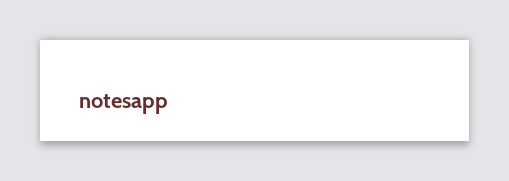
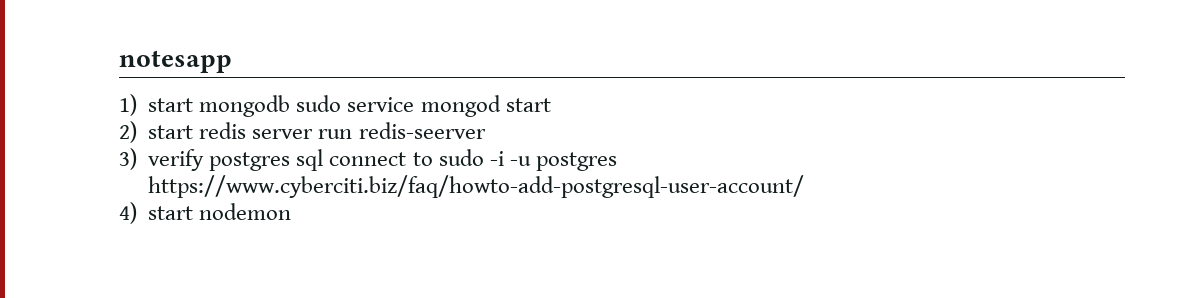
+ 1) start mongodb sudo service mongod start
+ 2) start redis server run redis-seerver
+ 3) verify postgres sql connect to sudo -i -u postgres https://www.cyberciti.biz/faq/howto-add-postgresql-user-account/
+ 4) start nodemon

